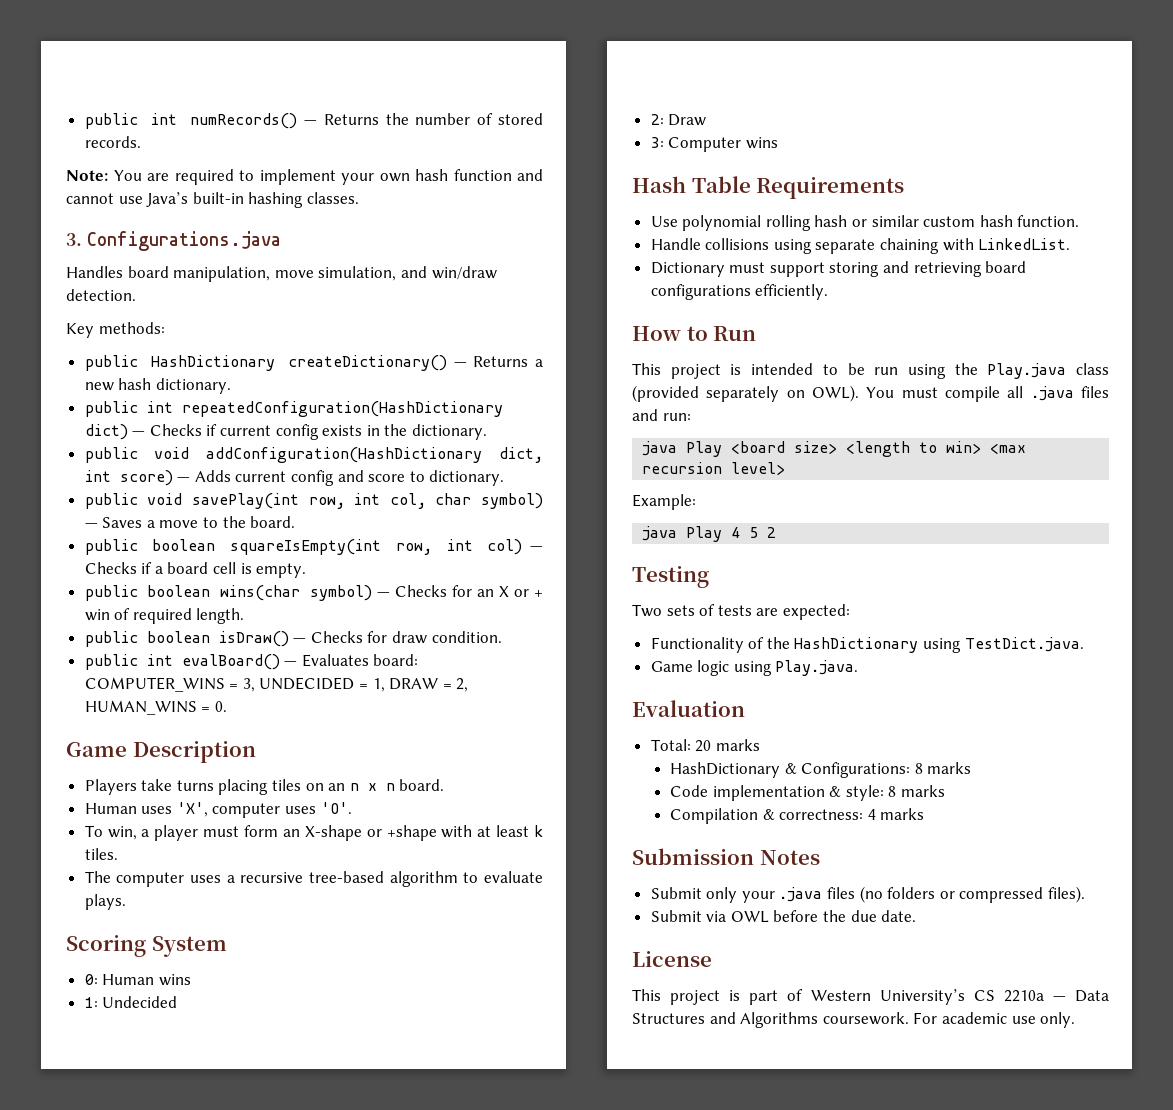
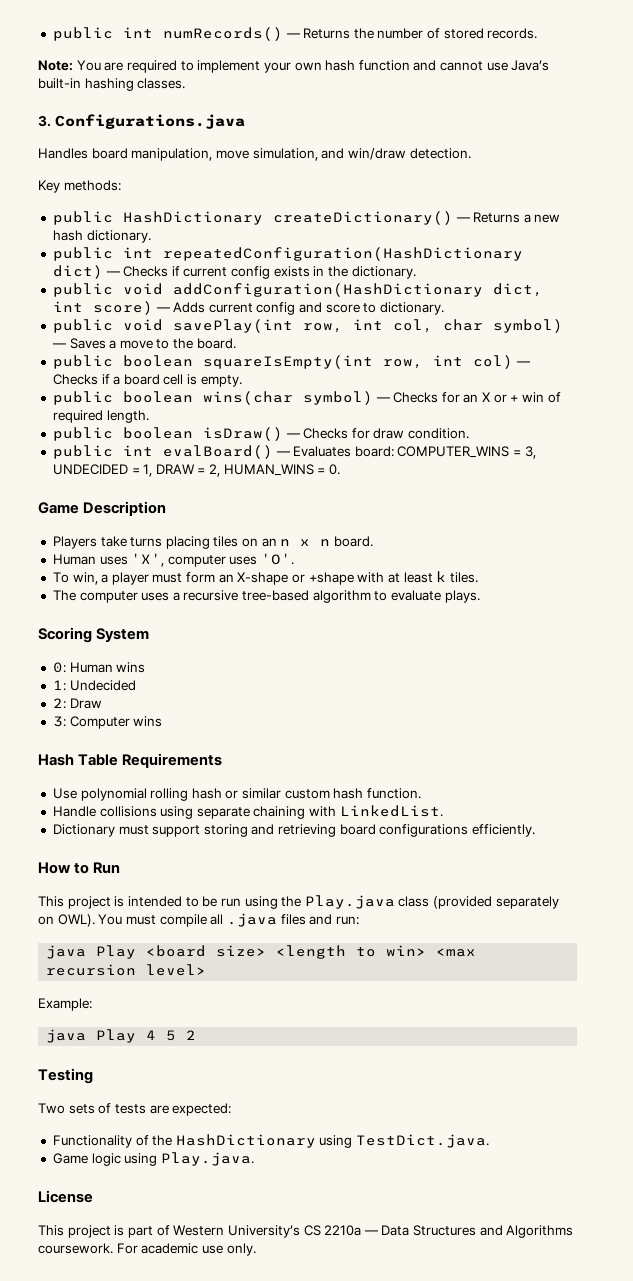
- Evaluation
- Total: 20 marks
- HashDictionary & Configurations: 8 marks
- Code implementation & style: 8 marks
- Compilation & correctness: 4 marks
- Submission Notes
- Submit only your .java files (no folders or compressed files).
- Submit via OWL before the due date.

